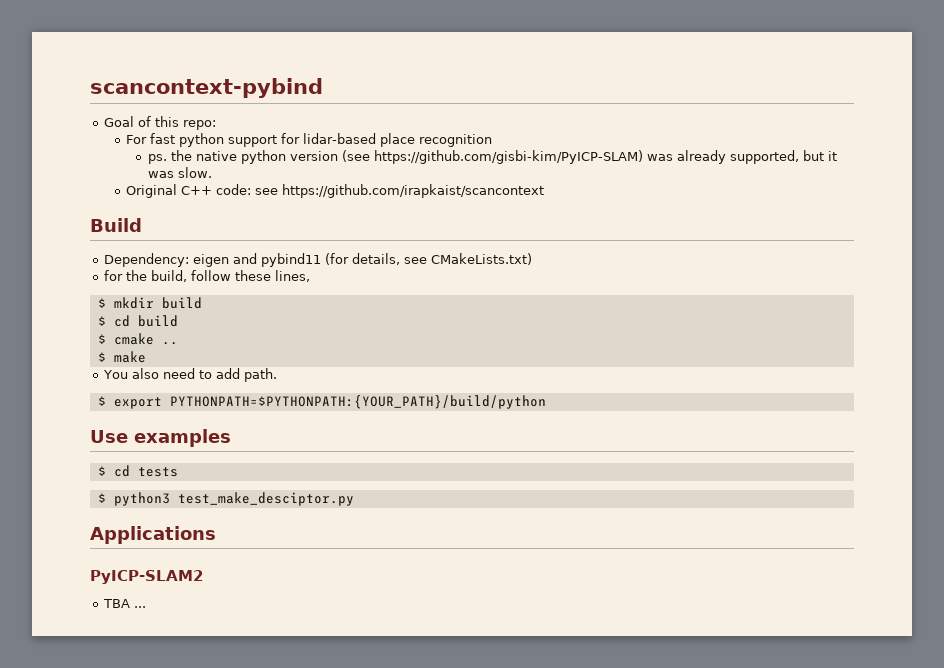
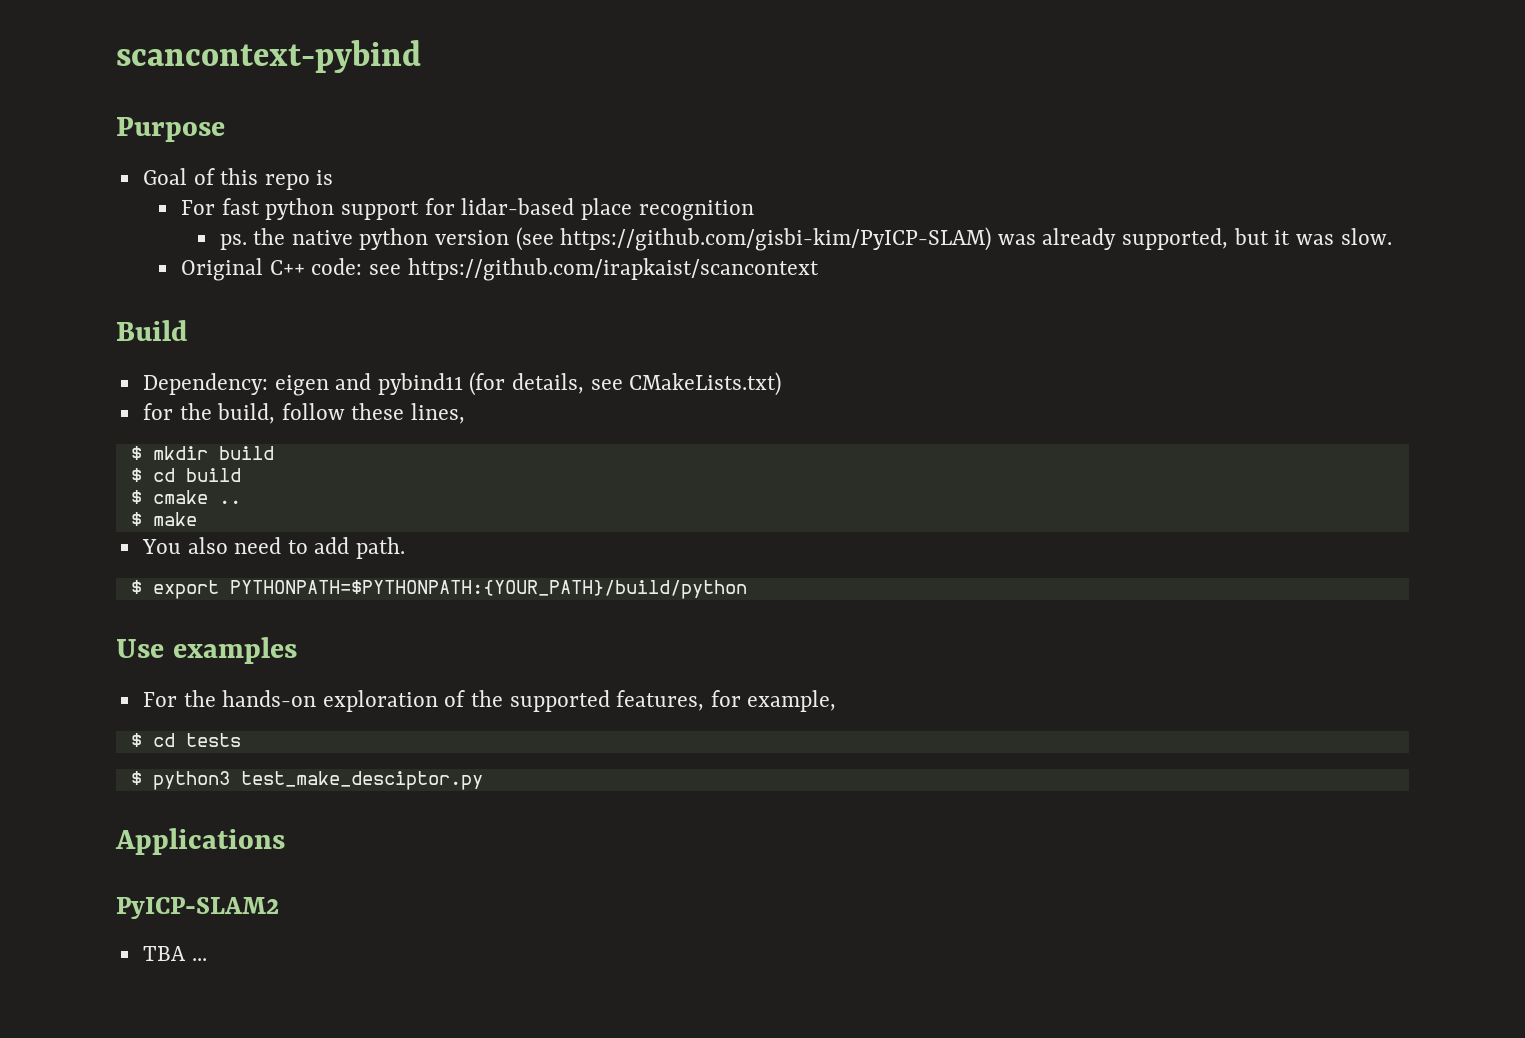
+ Purpose
- Goal of this repo:
+ Goal of this repo is
+ For the hands-on exploration of the supported features, for example,

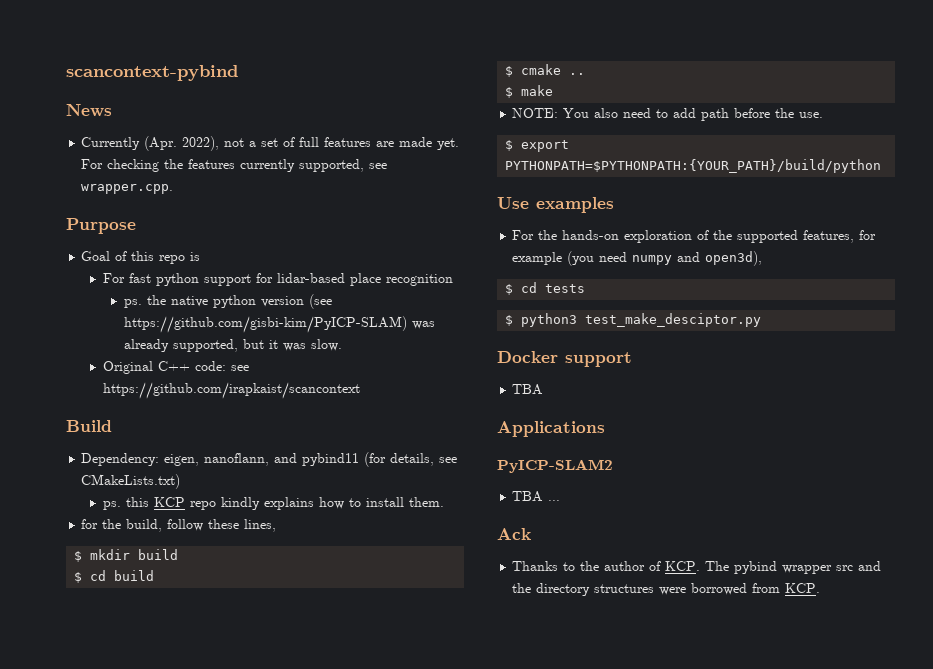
+ News
+ Currently (Apr. 2022), not a set of full features are made yet. For checking the features currently supported, see wrapper.cpp.
- Dependency: eigen and pybind11 (for details, see CMakeLists.txt)
+ Dependency: eigen, nanoflann, and pybind11 (for details, see CMakeLists.txt)
+ ps. this KCP repo kindly explains how to install them.
- You also need to add path.
+ NOTE: You also need to add path before the use.
- For the hands-on exploration of the supported features, for example,
+ For the hands-on exploration of the supported features, for example (you need numpy and open3d),
+ Docker support
+ TBA
+ Ack
+ Thanks to the author of KCP. The pybind wrapper src and the directory structures were borrowed from KCP.

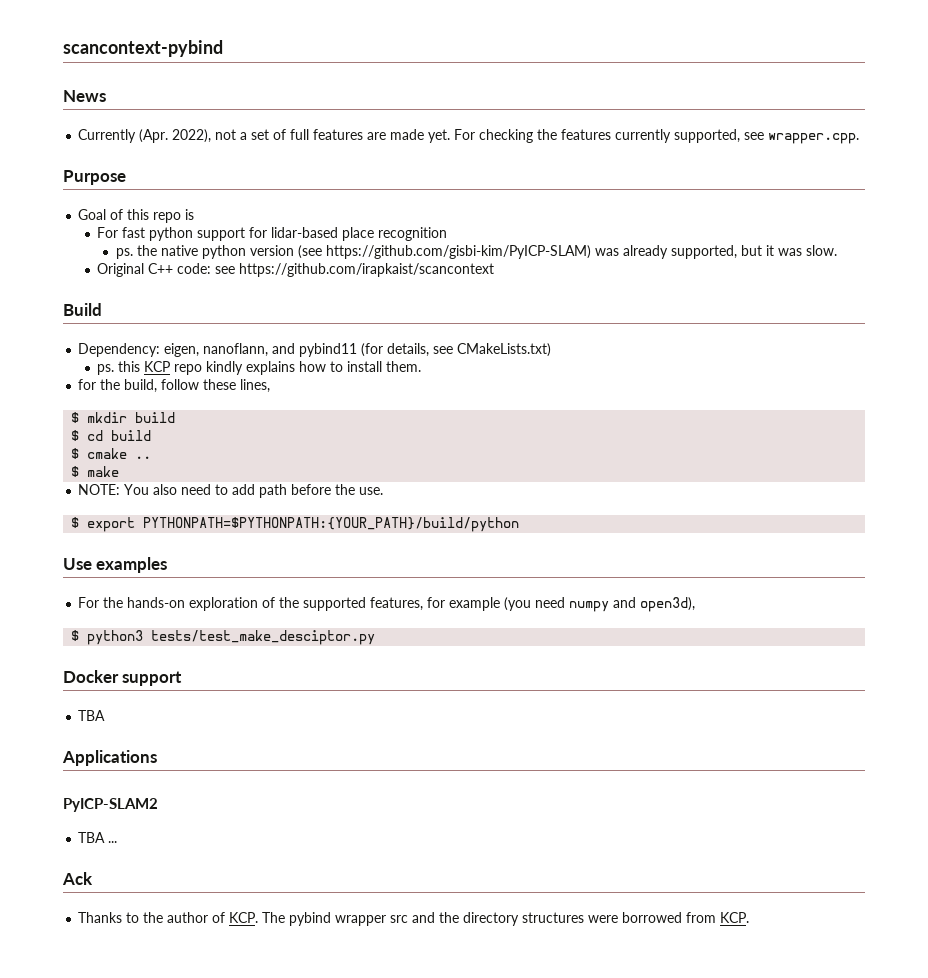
- $ cd tests
- $ python3 test_make_desciptor.py
+ $ python3 tests/test_make_desciptor.py

